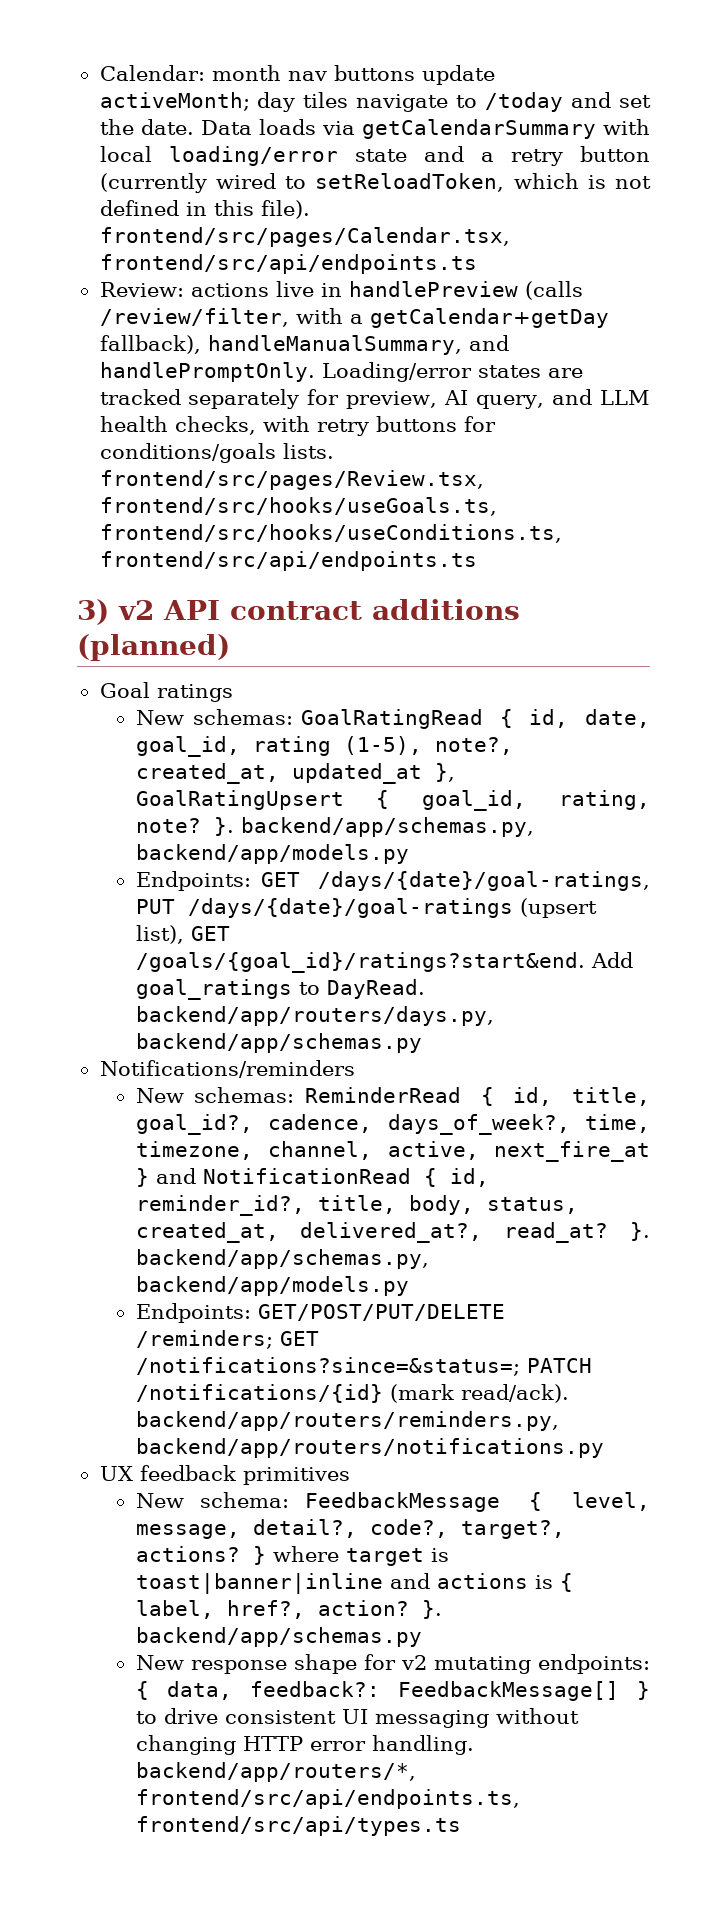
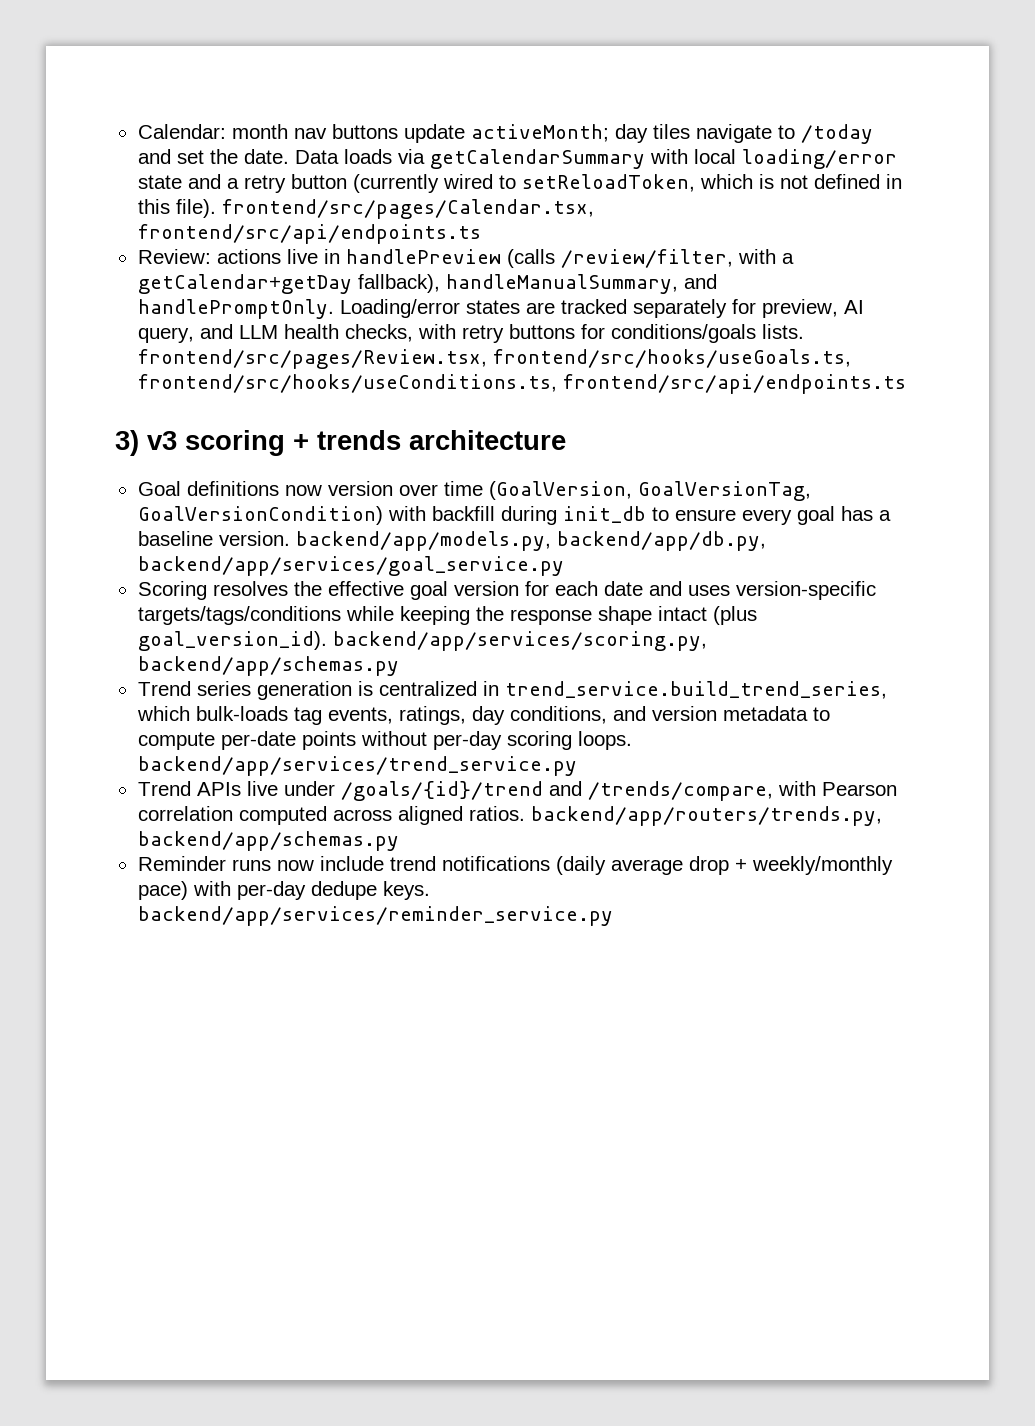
- 3) v2 API contract additions (planned)
- Goal ratings
- New schemas: GoalRatingRead { id, date, goal_id, rating (1-5), note?, created_at, updated_at }, GoalRatingUpsert { goal_id, rating, note? }. backend/app/schemas.py, backend/app/models.py
- Endpoints: GET /days/{date}/goal-ratings, PUT /days/{date}/goal-ratings (upsert list), GET /goals/{goal_id}/ratings?start&end. Add goal_ratings to DayRead. backend/app/routers/days.py, backend/app/schemas.py
- Notifications/reminders
- New schemas: ReminderRead { id, title, goal_id?, cadence, days_of_week?, time, timezone, channel, active, next_fire_at } and NotificationRead { id, reminder_id?, title, body, status, created_at, delivered_at?, read_at? }. backend/app/schemas.py, backend/app/models.py
- Endpoints: GET/POST/PUT/DELETE /reminders; GET /notifications?since=&status=; PATCH /notifications/{id} (mark read/ack). backend/app/routers/reminders.py, backend/app/routers/notifications.py
- UX feedback primitives
- New schema: FeedbackMessage { level, message, detail?, code?, target?, actions? } where target is toast|banner|inline and actions is { label, href?, action? }. backend/app/schemas.py
- New response shape for v2 mutating endpoints: { data, feedback?: FeedbackMessage[] } to drive consistent UI messaging without changing HTTP error handling. backend/app/routers/*, frontend/src/api/endpoints.ts, frontend/src/api/types.ts
+ 3) v3 scoring + trends architecture
+ Goal definitions now version over time (GoalVersion, GoalVersionTag, GoalVersionCondition) with backfill during init_db to ensure every goal has a baseline version. backend/app/models.py, backend/app/db.py, backend/app/services/goal_service.py
+ Scoring resolves the effective goal version for each date and uses version-specific targets/tags/conditions while keeping the response shape intact (plus goal_version_id). backend/app/services/scoring.py, backend/app/schemas.py
+ Trend series generation is centralized in trend_service.build_trend_series, which bulk-loads tag events, ratings, day conditions, and version metadata to compute per-date points without per-day scoring loops. backend/app/services/trend_service.py
+ Trend APIs live under /goals/{id}/trend and /trends/compare, with Pearson correlation computed across aligned ratios. backend/app/routers/trends.py, backend/app/schemas.py
+ Reminder runs now include trend notifications (daily average drop + weekly/monthly pace) with per-day dedupe keys. backend/app/services/reminder_service.py

